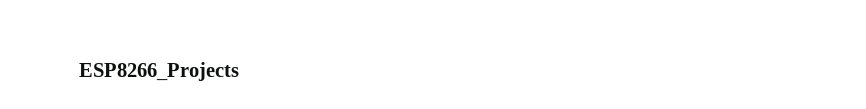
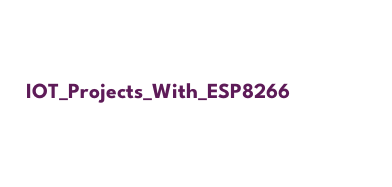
- ESP8266_Projects
+ IOT_Projects_With_ESP8266

